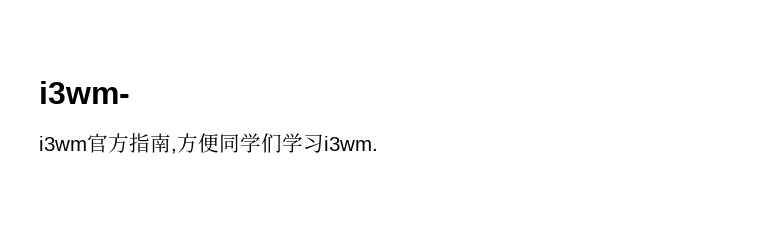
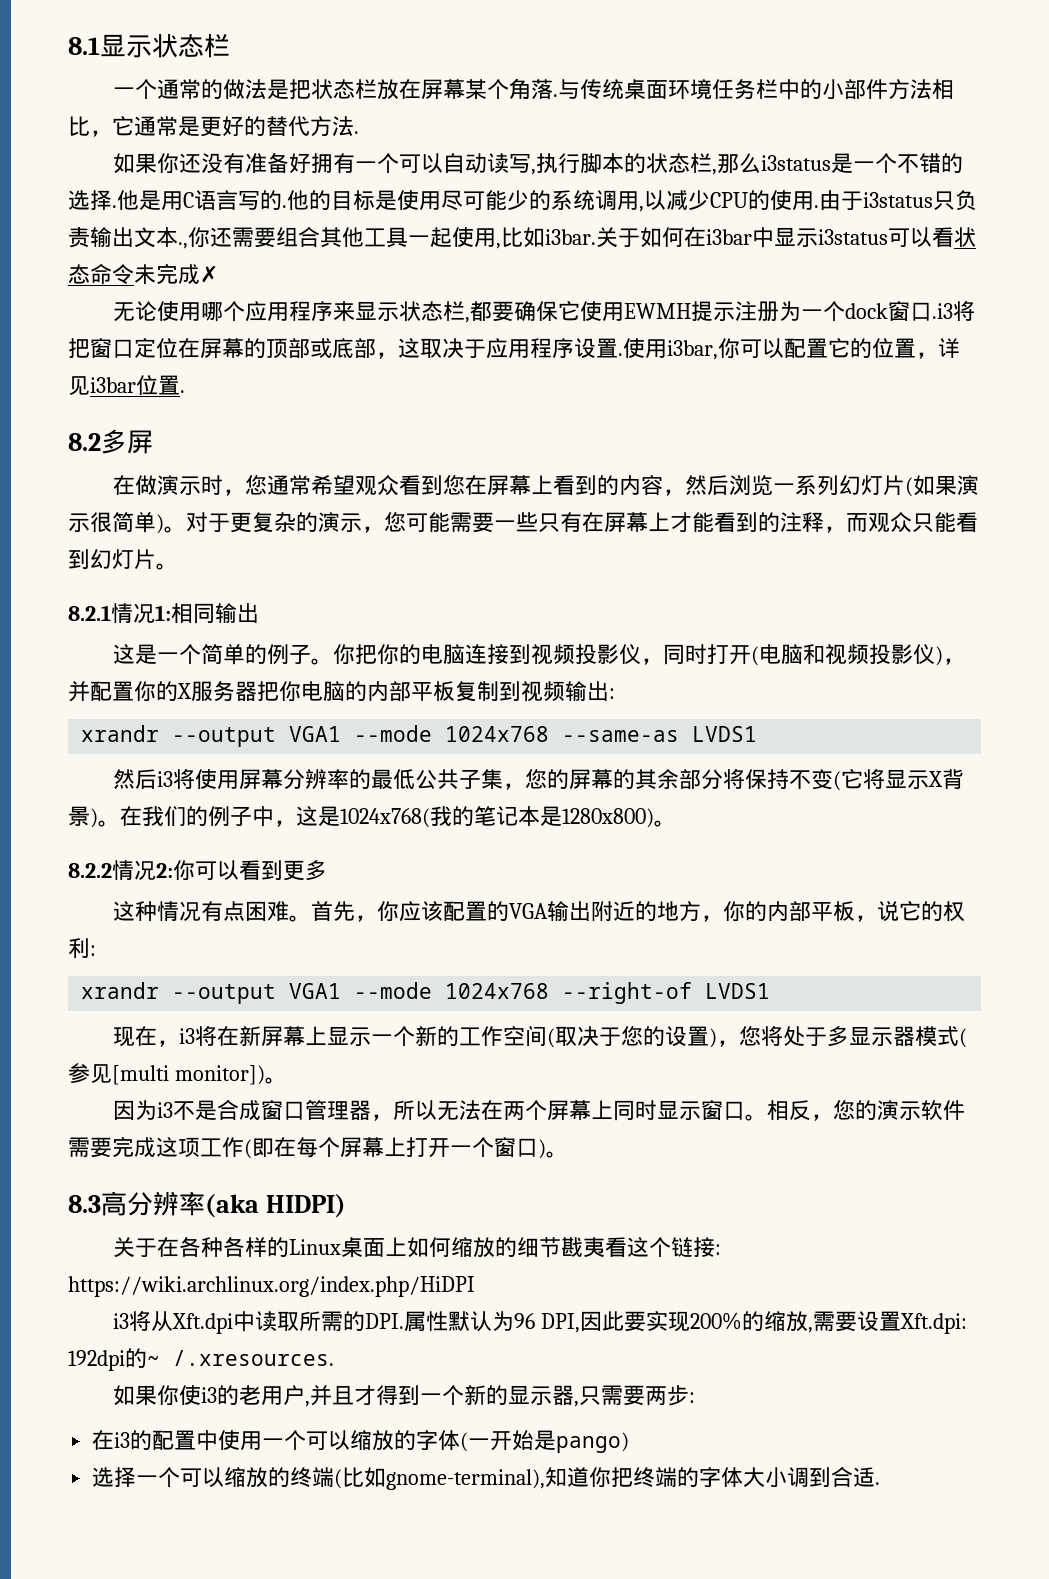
- i3wm-
- i3wm官方指南,方便同学们学习i3wm.
+ 8.1显示状态栏
+ 一个通常的做法是把状态栏放在屏幕某个角落.与传统桌面环境任务栏中的小部件方法相比，它通常是更好的替代方法.
+ 如果你还没有准备好拥有一个可以自动读写,执行脚本的状态栏,那么i3status是一个不错的选择.他是用C语言写的.他的目标是使用尽可能少的系统调用,以减少CPU的使用.由于i3status只负责输出文本.,你还需要组合其他工具一起使用,比如i3bar.关于如何在i3bar中显示i3status可以看状态命令未完成✗
+ 无论使用哪个应用程序来显示状态栏,都要确保它使用EWMH提示注册为一个dock窗口.i3将把窗口定位在屏幕的顶部或底部，这取决于应用程序设置.使用i3bar,你可以配置它的位置，详见i3bar位置.
+ 8.2多屏
+ 在做演示时，您通常希望观众看到您在屏幕上看到的内容，然后浏览一系列幻灯片(如果演示很简单)。对于更复杂的演示，您可能需要一些只有在屏幕上才能看到的注释，而观众只能看到幻灯片。
+ 8.2.1情况1:相同输出
+ 这是一个简单的例子。你把你的电脑连接到视频投影仪，同时打开(电脑和视频投影仪)，并配置你的X服务器把你电脑的内部平板复制到视频输出:
+ xrandr --output VGA1 --mode 1024x768 --same-as LVDS1
+ 然后i3将使用屏幕分辨率的最低公共子集，您的屏幕的其余部分将保持不变(它将显示X背景)。在我们的例子中，这是1024x768(我的笔记本是1280x800)。
+ 8.2.2情况2:你可以看到更多
+ 这种情况有点困难。首先，你应该配置的VGA输出附近的地方，你的内部平板，说它的权利:
+ xrandr --output VGA1 --mode 1024x768 --right-of LVDS1
+ 现在，i3将在新屏幕上显示一个新的工作空间(取决于您的设置)，您将处于多显示器模式(参见[multi monitor])。
+ 因为i3不是合成窗口管理器，所以无法在两个屏幕上同时显示窗口。相反，您的演示软件需要完成这项工作(即在每个屏幕上打开一个窗口)。
+ 8.3高分辨率(aka HIDPI)
+ 关于在各种各样的Linux桌面上如何缩放的细节戡夷看这个链接: https://wiki.archlinux.org/index.php/HiDPI
+ i3将从Xft.dpi中读取所需的DPI.属性默认为96 DPI,因此要实现200%的缩放,需要设置Xft.dpi: 192dpi的~ /.xresources.
+ 如果你使i3的老用户,并且才得到一个新的显示器,只需要两步:
+ 在i3的配置中使用一个可以缩放的字体(一开始是pango)
+ 选择一个可以缩放的终端(比如gnome-terminal),知道你把终端的字体大小调到合适.

